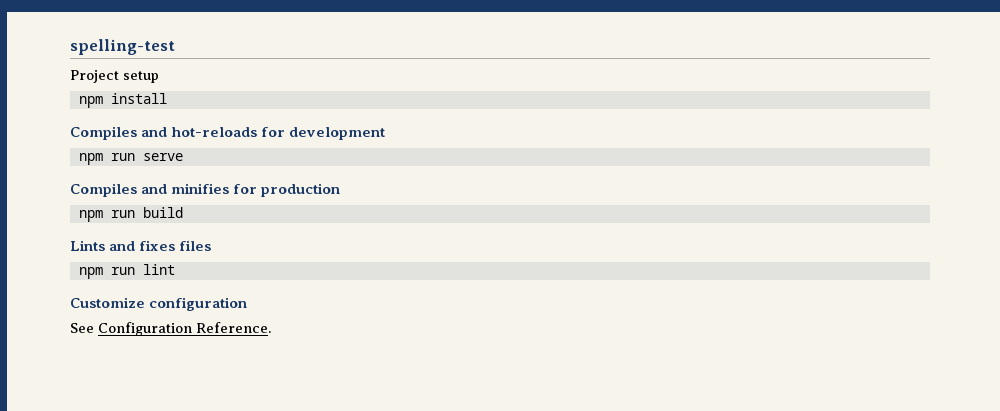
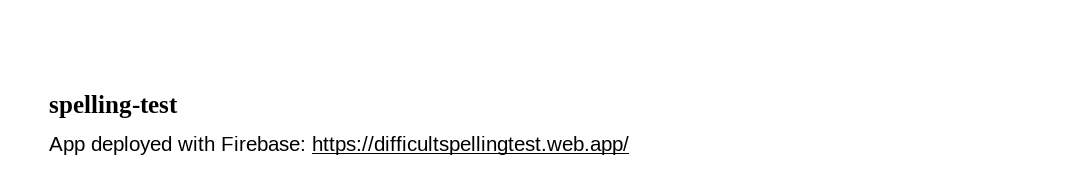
- Project setup
- npm install
- Compiles and hot-reloads for development
- npm run serve
- Compiles and minifies for production
- npm run build
- Lints and fixes files
- npm run lint
- Customize configuration
- See Configuration Reference.
+ App deployed with Firebase: https://difficultspellingtest.web.app/

